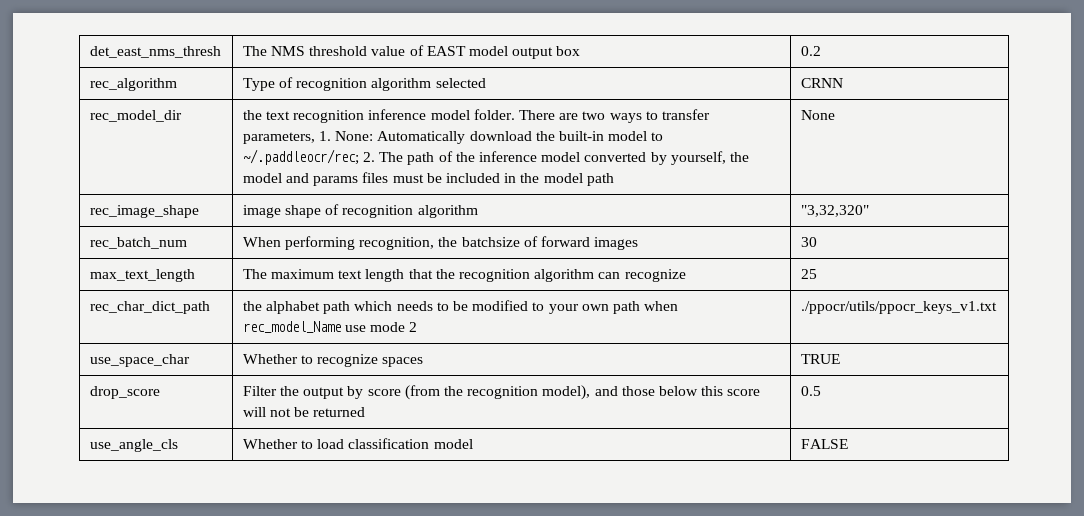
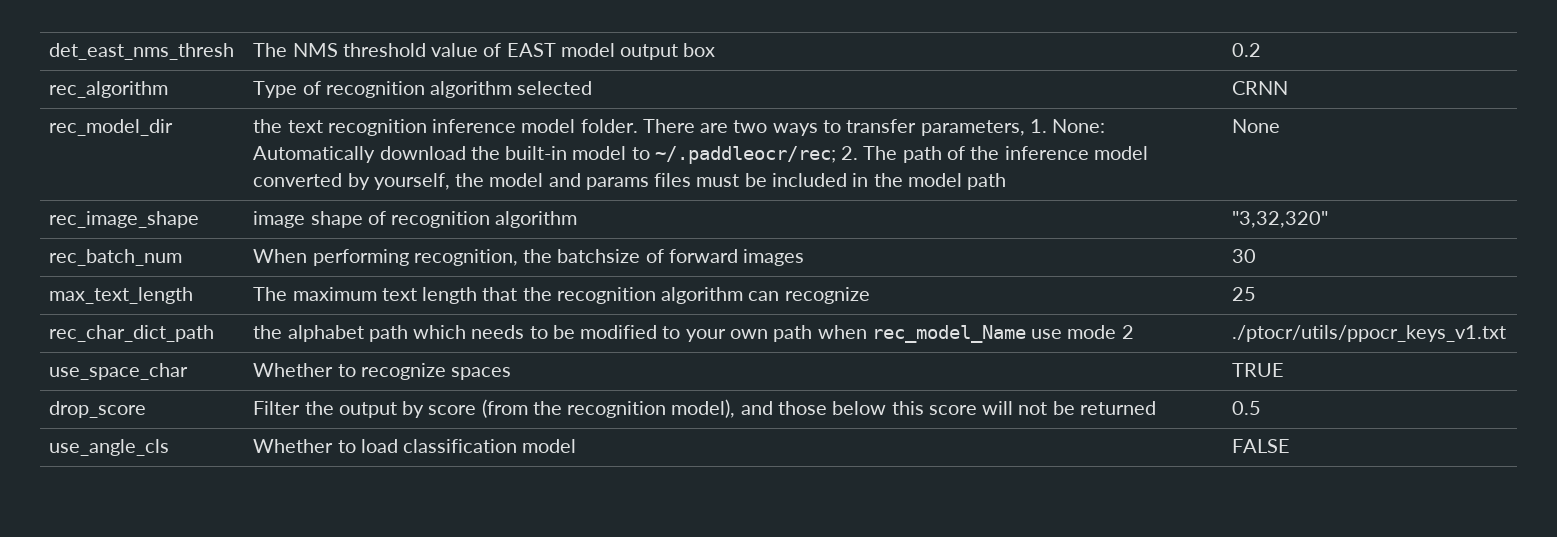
- rec_char_dict_path | the alphabet path which needs to be modified to your own path when rec_model_Name use mode 2 | ./ppocr/utils/ppocr_keys_v1.txt
+ rec_char_dict_path | the alphabet path which needs to be modified to your own path when rec_model_Name use mode 2 | ./ptocr/utils/ppocr_keys_v1.txt

